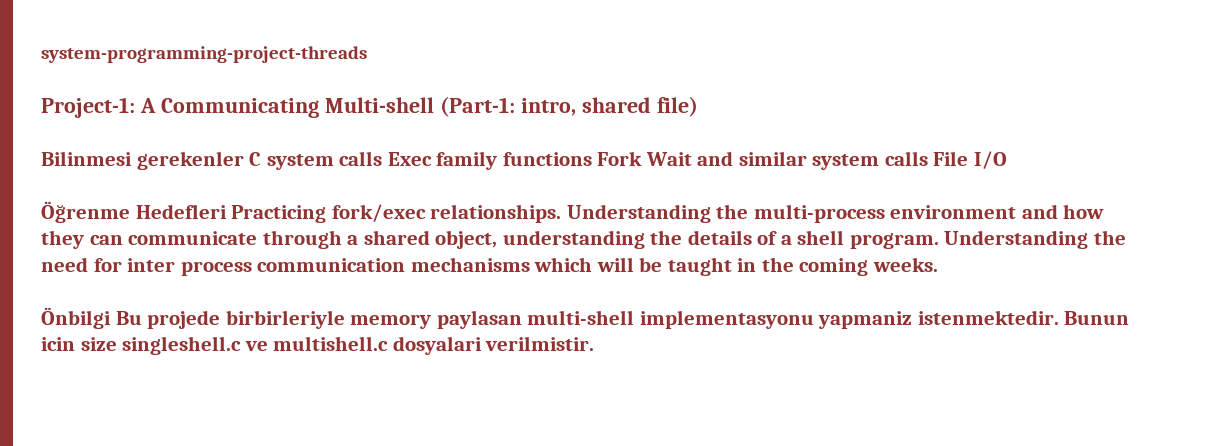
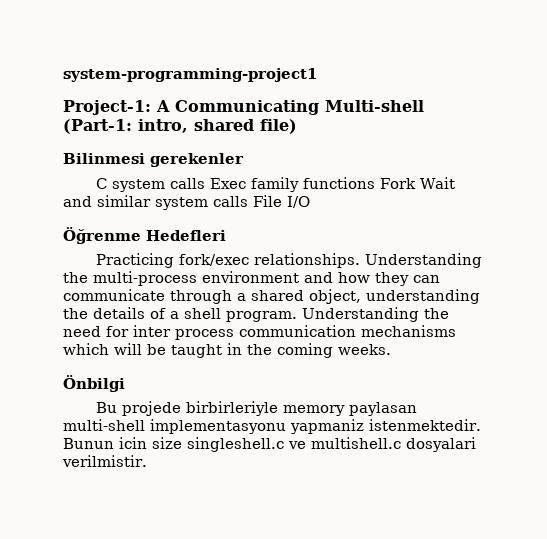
- system-programming-project-threads
+ system-programming-project1
- Bilinmesi gerekenler C system calls Exec family functions Fork Wait and similar system calls File I/O
+ Bilinmesi gerekenler
+ C system calls Exec family functions Fork Wait and similar system calls File I/O
- Öğrenme Hedefleri Practicing fork/exec relationships.
+ Öğrenme Hedefleri
+ Practicing fork/exec relationships.
- Önbilgi Bu projede birbirleriyle memory paylasan multi-shell implementasyonu yapmaniz istenmektedir.
+ Önbilgi
+ Bu projede birbirleriyle memory paylasan multi-shell implementasyonu yapmaniz istenmektedir.

